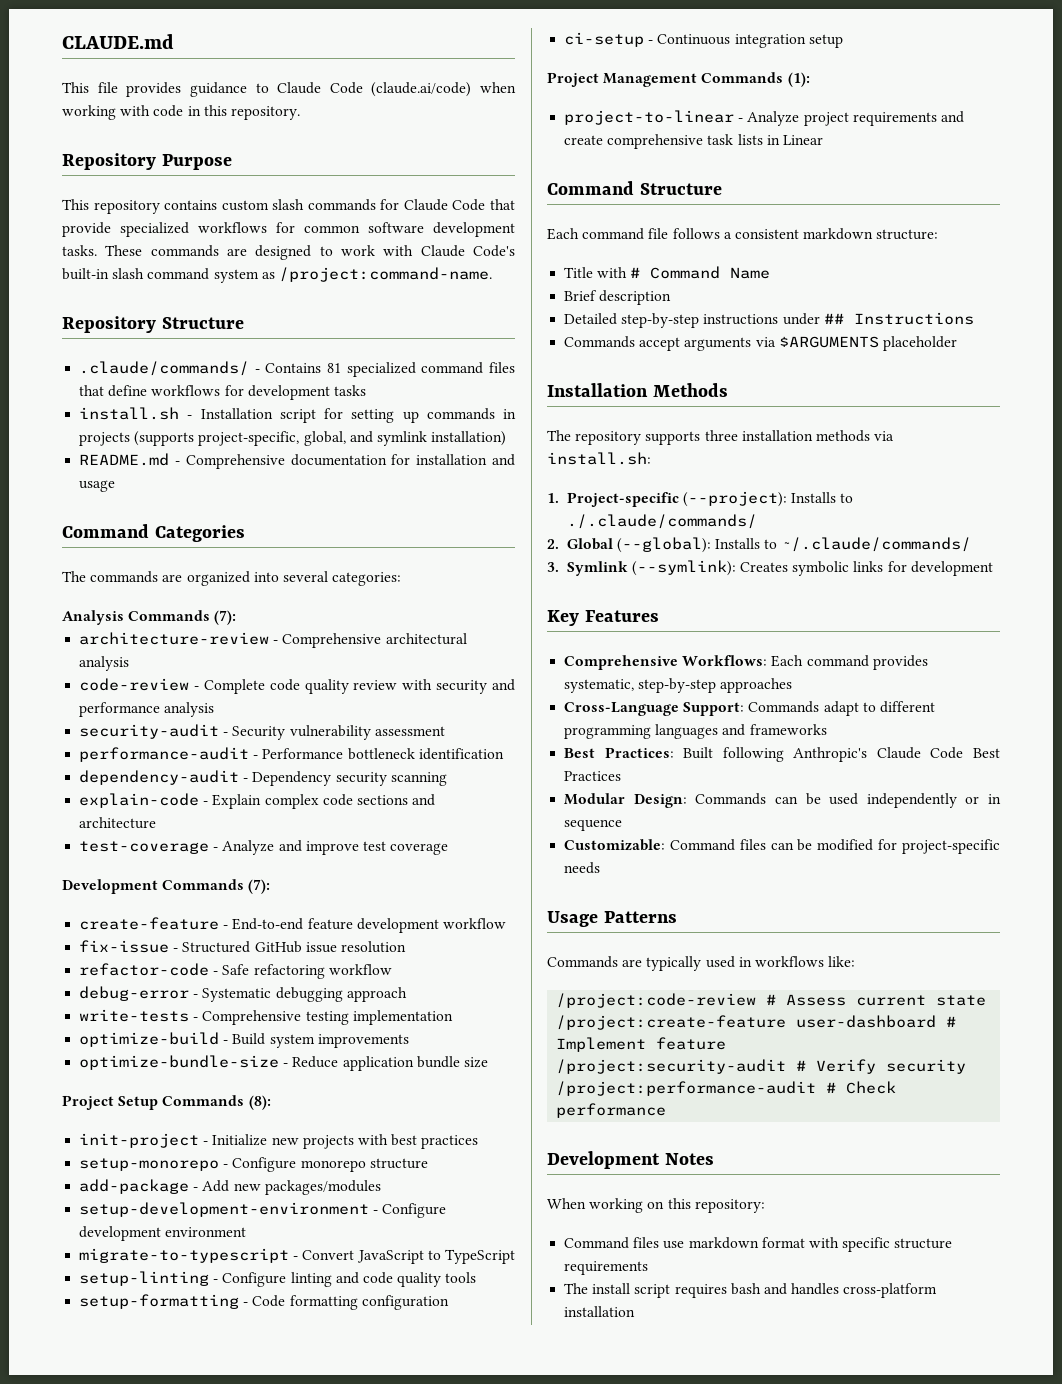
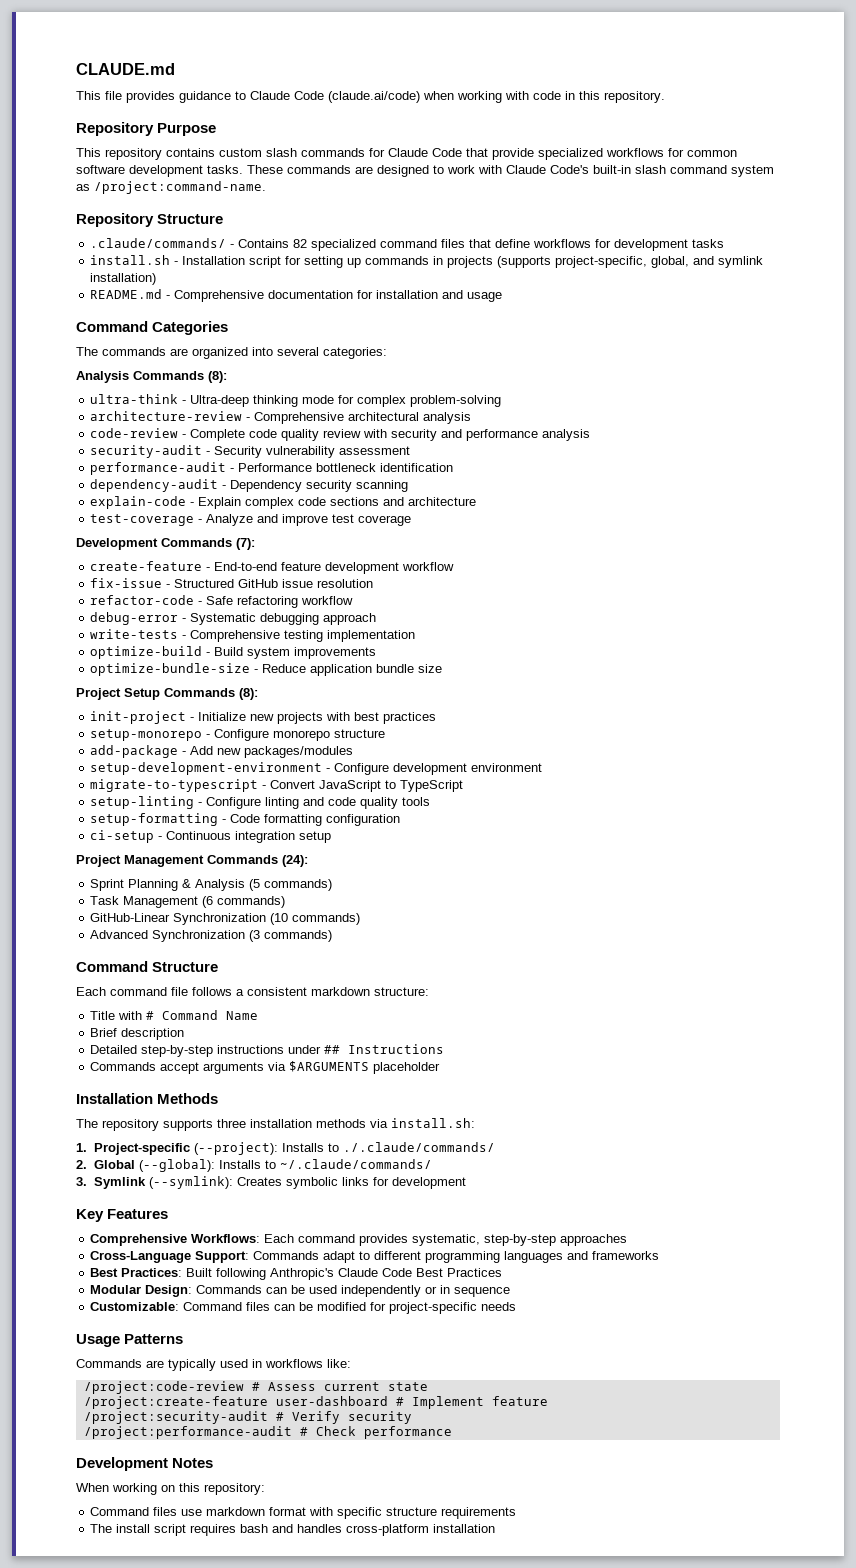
- .claude/commands/ - Contains 81 specialized command files that define workflows for development tasks
+ .claude/commands/ - Contains 82 specialized command files that define workflows for development tasks
- Analysis Commands (7):
+ Analysis Commands (8):
+ ultra-think - Ultra-deep thinking mode for complex problem-solving
- Project Management Commands (1):
- project-to-linear - Analyze project requirements and create comprehensive task lists in Linear
+ Project Management Commands (24):
+ Sprint Planning & Analysis (5 commands)
+ Task Management (6 commands)
+ GitHub-Linear Synchronization (10 commands)
+ Advanced Synchronization (3 commands)

